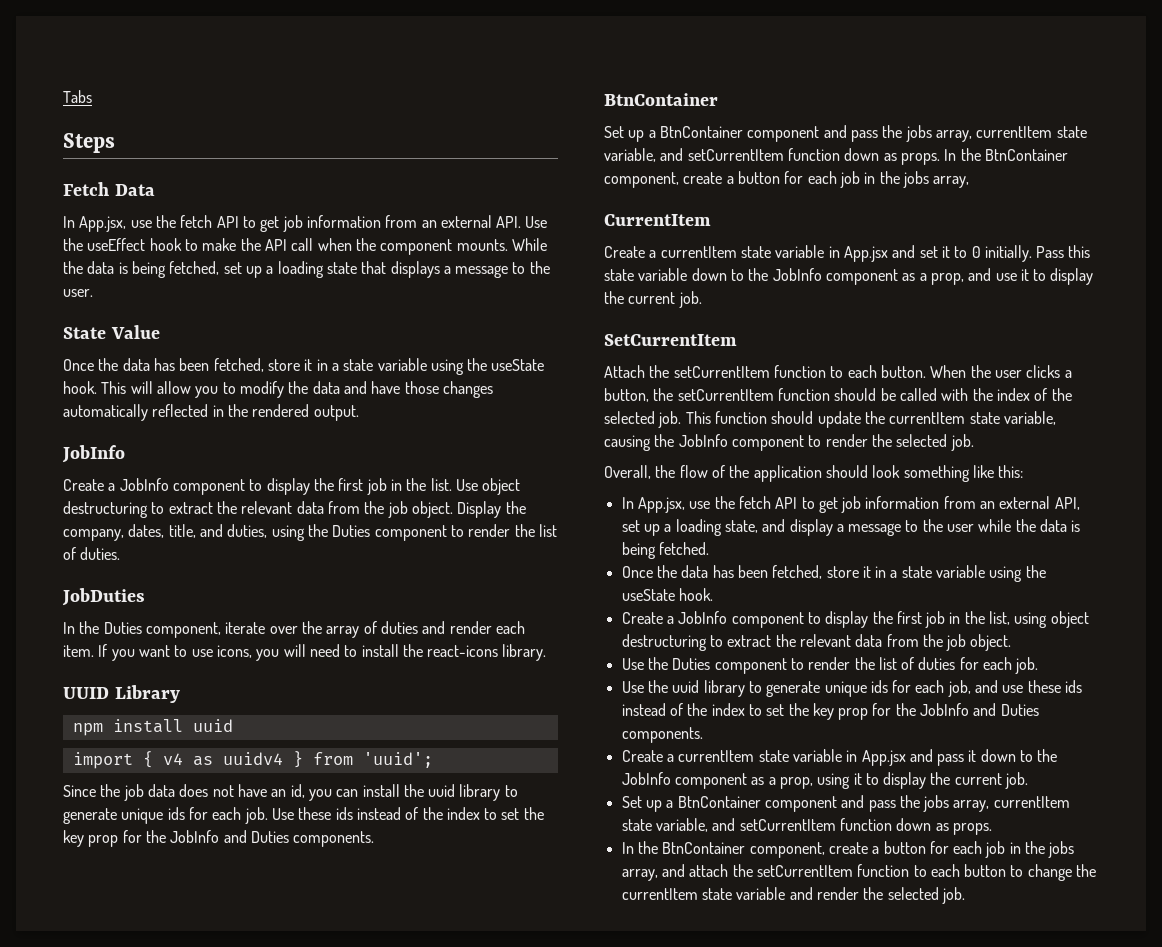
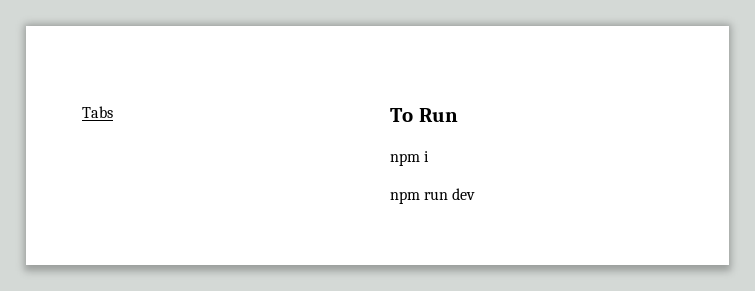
- Steps
- Fetch Data
- In App.jsx, use the fetch API to get job information from an external API. Use the useEffect hook to make the API call when the component mounts. While the data is being fetched, set up a loading state that displays a message to the user.
- State Value
- Once the data has been fetched, store it in a state variable using the useState hook. This will allow you to modify the data and have those changes automatically reflected in the rendered output.
- JobInfo
- Create a JobInfo component to display the first job in the list. Use object destructuring to extract the relevant data from the job object. Display the company, dates, title, and duties, using the Duties component to render the list of duties.
- JobDuties
- In the Duties component, iterate over the array of duties and render each item. If you want to use icons, you will need to install the react-icons library.
- UUID Library
- npm install uuid
- import { v4 as uuidv4 } from 'uuid';
- Since the job data does not have an id, you can install the uuid library to generate unique ids for each job. Use these ids instead of the index to set the key prop for the JobInfo and Duties components.
- BtnContainer
- Set up a BtnContainer component and pass the jobs array, currentItem state variable, and setCurrentItem function down as props. In the BtnContainer component, create a button for each job in the jobs array,
- CurrentItem
- Create a currentItem state variable in App.jsx and set it to 0 initially. Pass this state variable down to the JobInfo component as a prop, and use it to display the current job.
- SetCurrentItem
- Attach the setCurrentItem function to each button. When the user clicks a button, the setCurrentItem function should be called with the index of the selected job. This function should update the currentItem state variable, causing the JobInfo component to render the selected job.
- Overall, the flow of the application should look something like this:
- In App.jsx, use the fetch API to get job information from an external API, set up a loading state, and display a message to the user while the data is being fetched.
- Once the data has been fetched, store it in a state variable using the useState hook.
- Create a JobInfo component to display the first job in the list, using object destructuring to extract the relevant data from the job object.
- Use the Duties component to render the list of duties for each job.
- Use the uuid library to generate unique ids for each job, and use these ids instead of the index to set the key prop for the JobInfo and Duties components.
- Create a currentItem state variable in App.jsx and pass it down to the JobInfo component as a prop, using it to display the current job.
- Set up a BtnContainer component and pass the jobs array, currentItem state variable, and setCurrentItem function down as props.
- In the BtnContainer component, create a button for each job in the jobs array, and attach the setCurrentItem function to each button to change the currentItem state variable and render the selected job.
+ To Run
+ npm i
+ npm run dev

